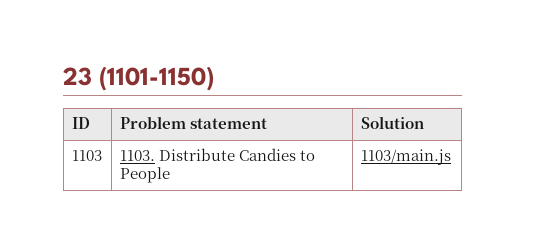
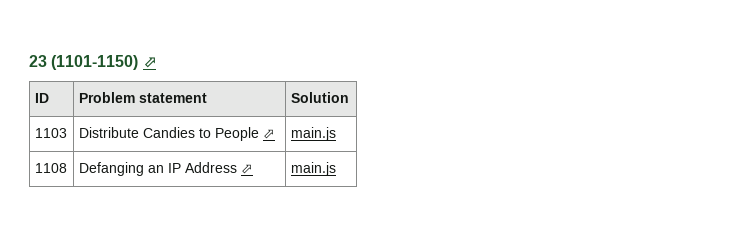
- 23 (1101-1150)
+ 23 (1101-1150) ⬀
- 1103 | 1103. Distribute Candies to People | 1103/main.js
+ 1103 | Distribute Candies to People ⬀ | main.js
+ 1108 | Defanging an IP Address ⬀ | main.js

